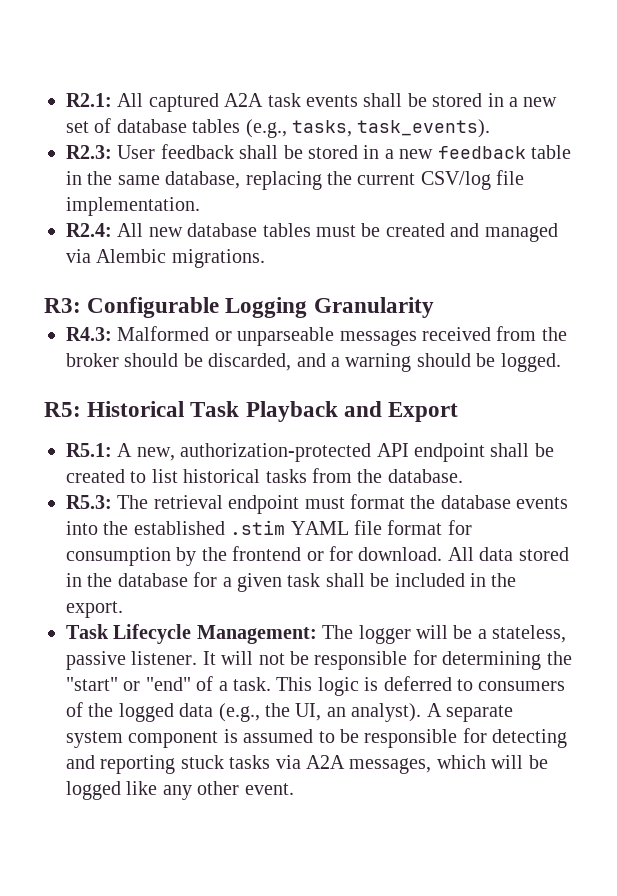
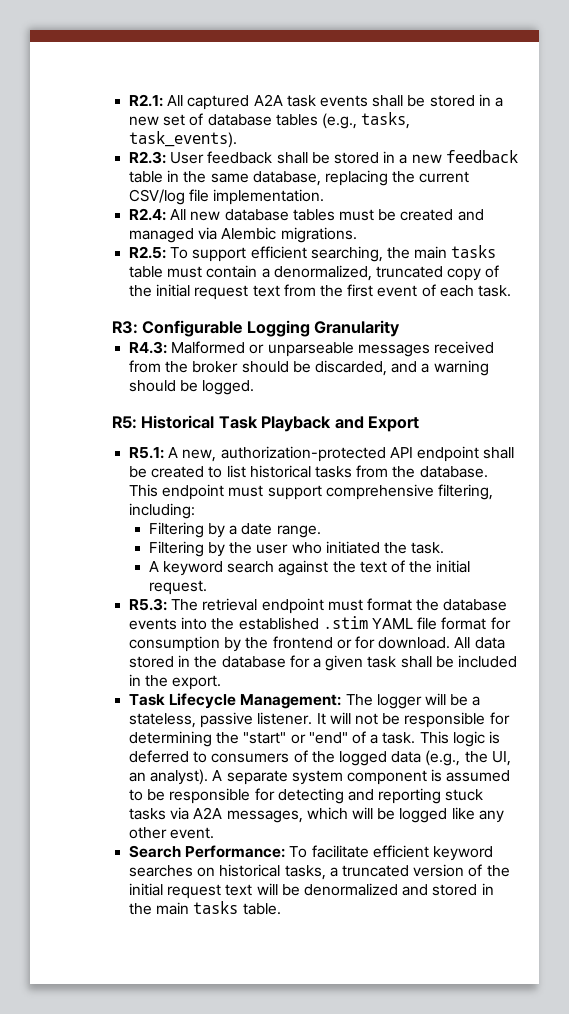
+ R2.5: To support efficient searching, the main tasks table must contain a denormalized, truncated copy of the initial request text from the first event of each task.
+ This endpoint must support comprehensive filtering, including:
+ Filtering by a date range.
+ Filtering by the user who initiated the task.
+ A keyword search against the text of the initial request.
+ Search Performance: To facilitate efficient keyword searches on historical tasks, a truncated version of the initial request text will be denormalized and stored in the main tasks table.

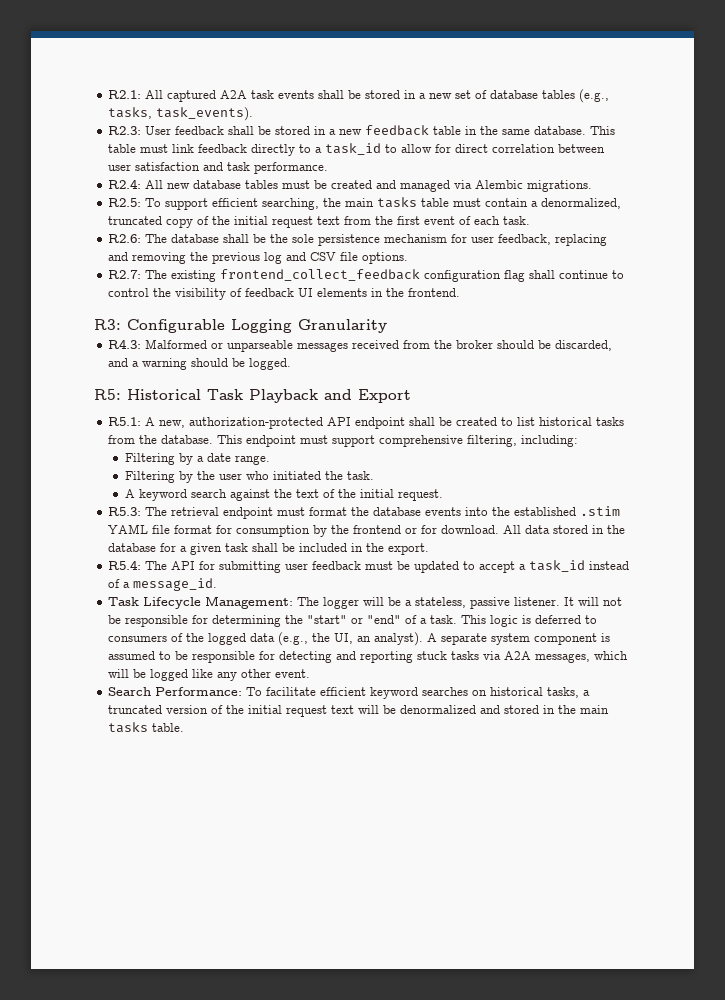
- R2.3: User feedback shall be stored in a new feedback table in the same database, replacing the current CSV/log file implementation.
+ R2.3: User feedback shall be stored in a new feedback table in the same database. This table must link feedback directly to a task_id to allow for direct correlation between user satisfaction and task performance.
+ R2.6: The database shall be the sole persistence mechanism for user feedback, replacing and removing the previous log and CSV file options.
+ R2.7: The existing frontend_collect_feedback configuration flag shall continue to control the visibility of feedback UI elements in the frontend.
+ R5.4: The API for submitting user feedback must be updated to accept a task_id instead of a message_id.

